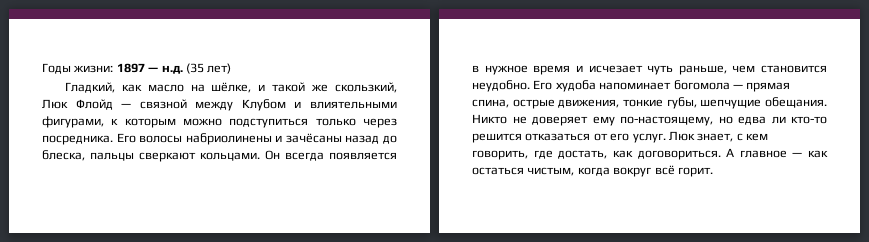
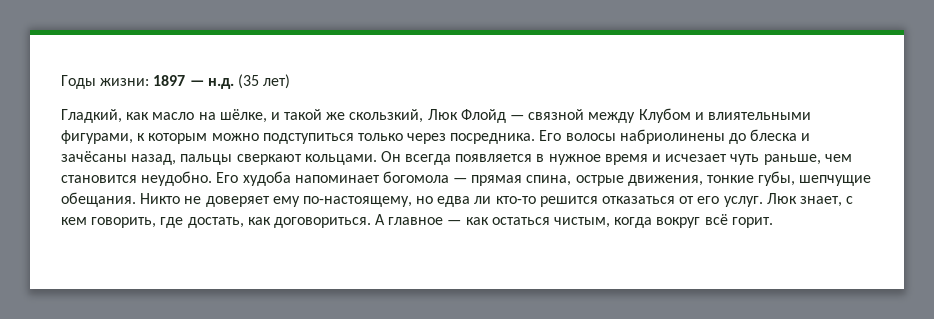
- Его волосы набриолинены и зачёсаны назад до блеска, пальцы сверкают кольцами.
+ Его волосы набриолинены до блеска и зачёсаны назад, пальцы сверкают кольцами.

